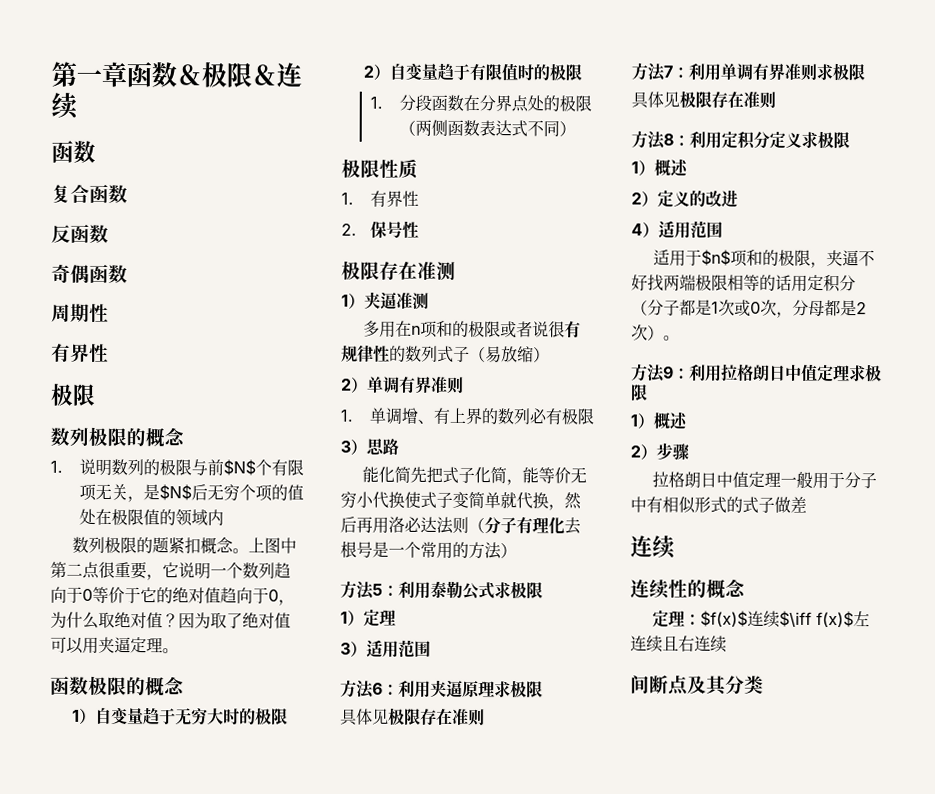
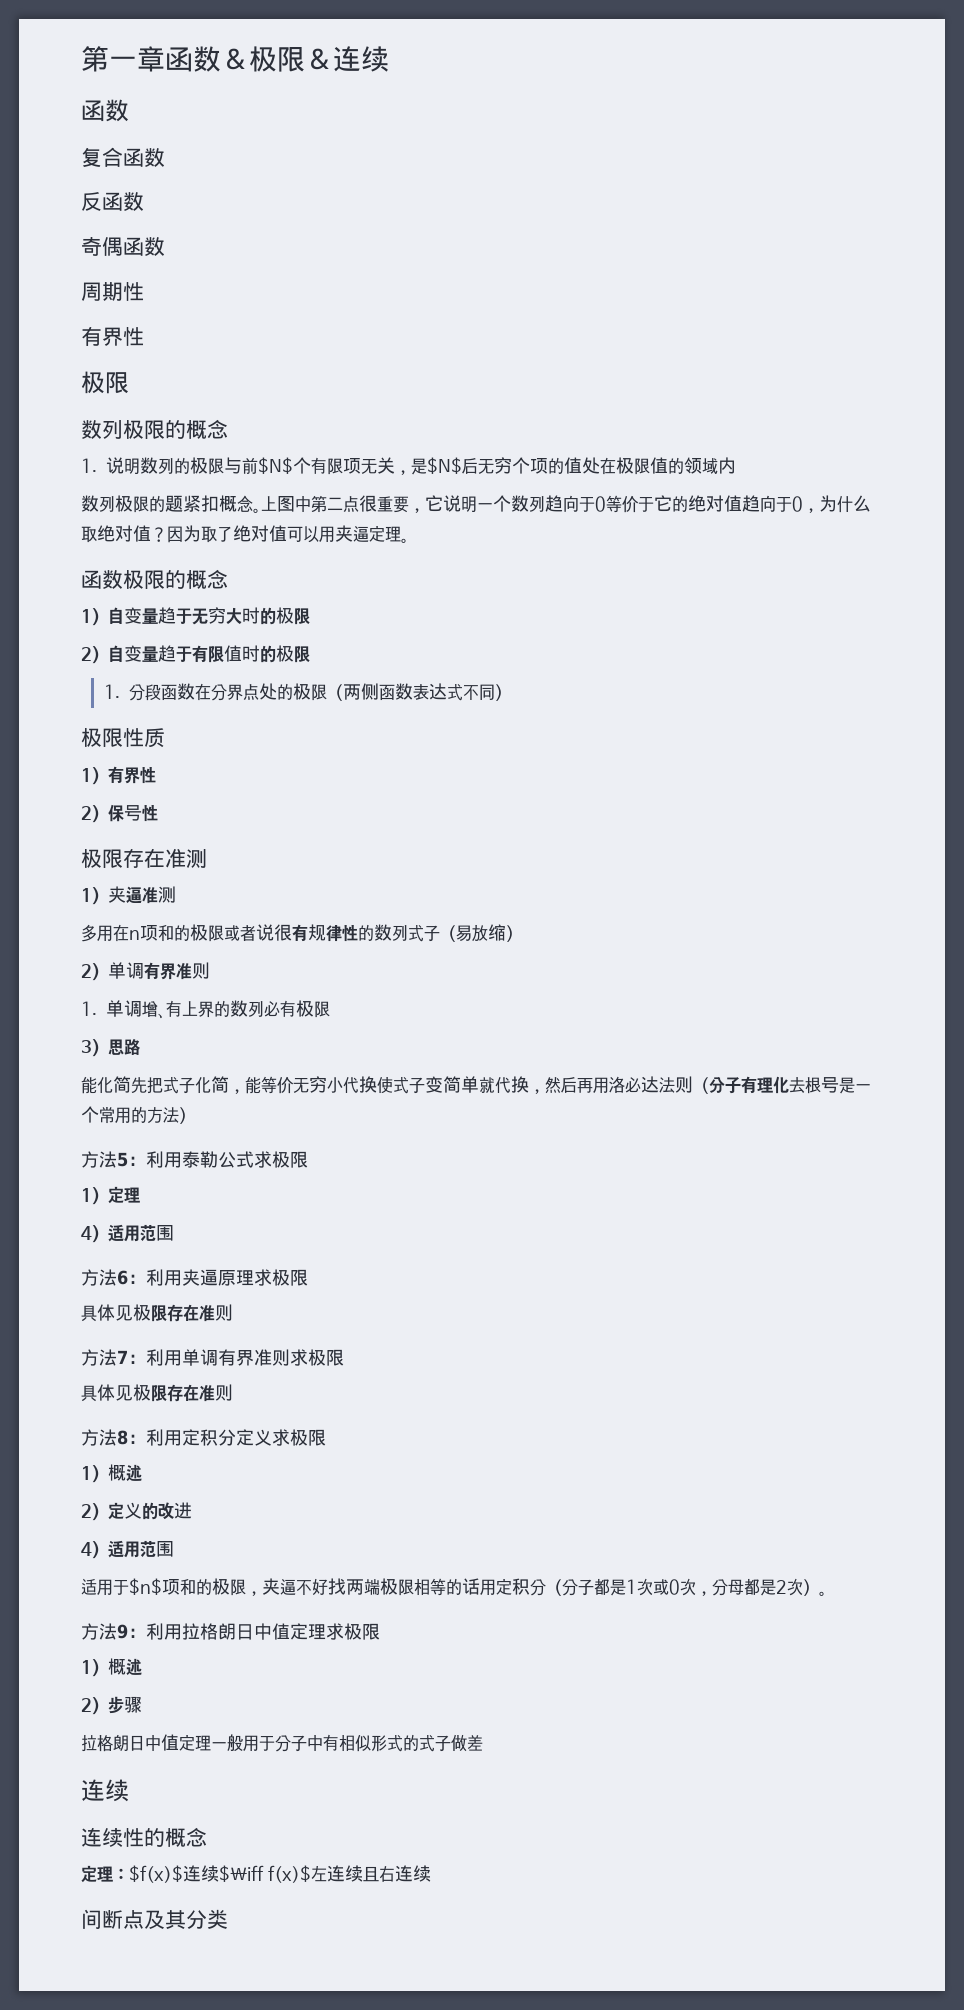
- 1.有界性
- 2.保号性
+ 1）有界性
+ 2）保号性
  1）定理
- 3）适用范围
+ 4）适用范围

